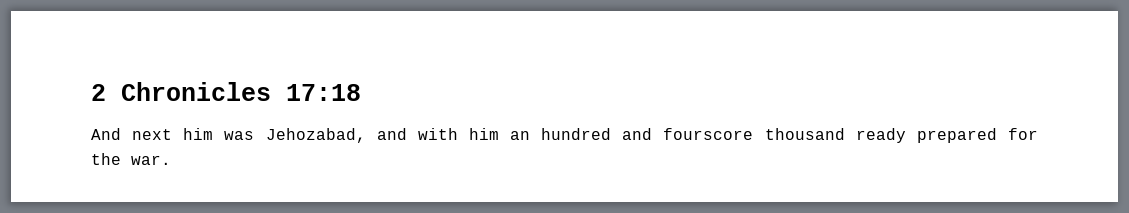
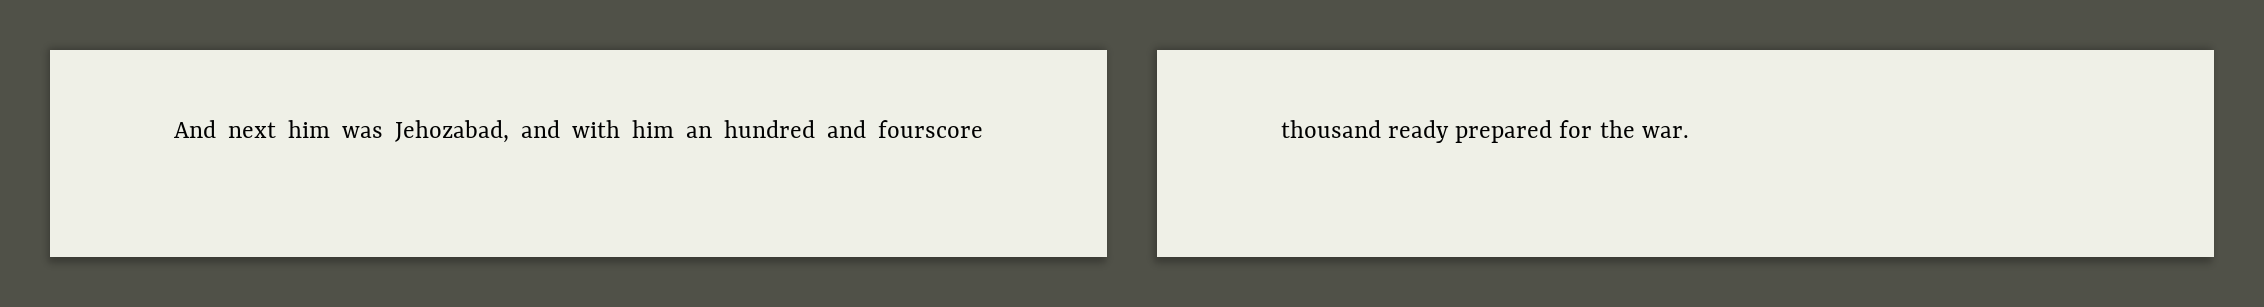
- 2 Chronicles 17:18

